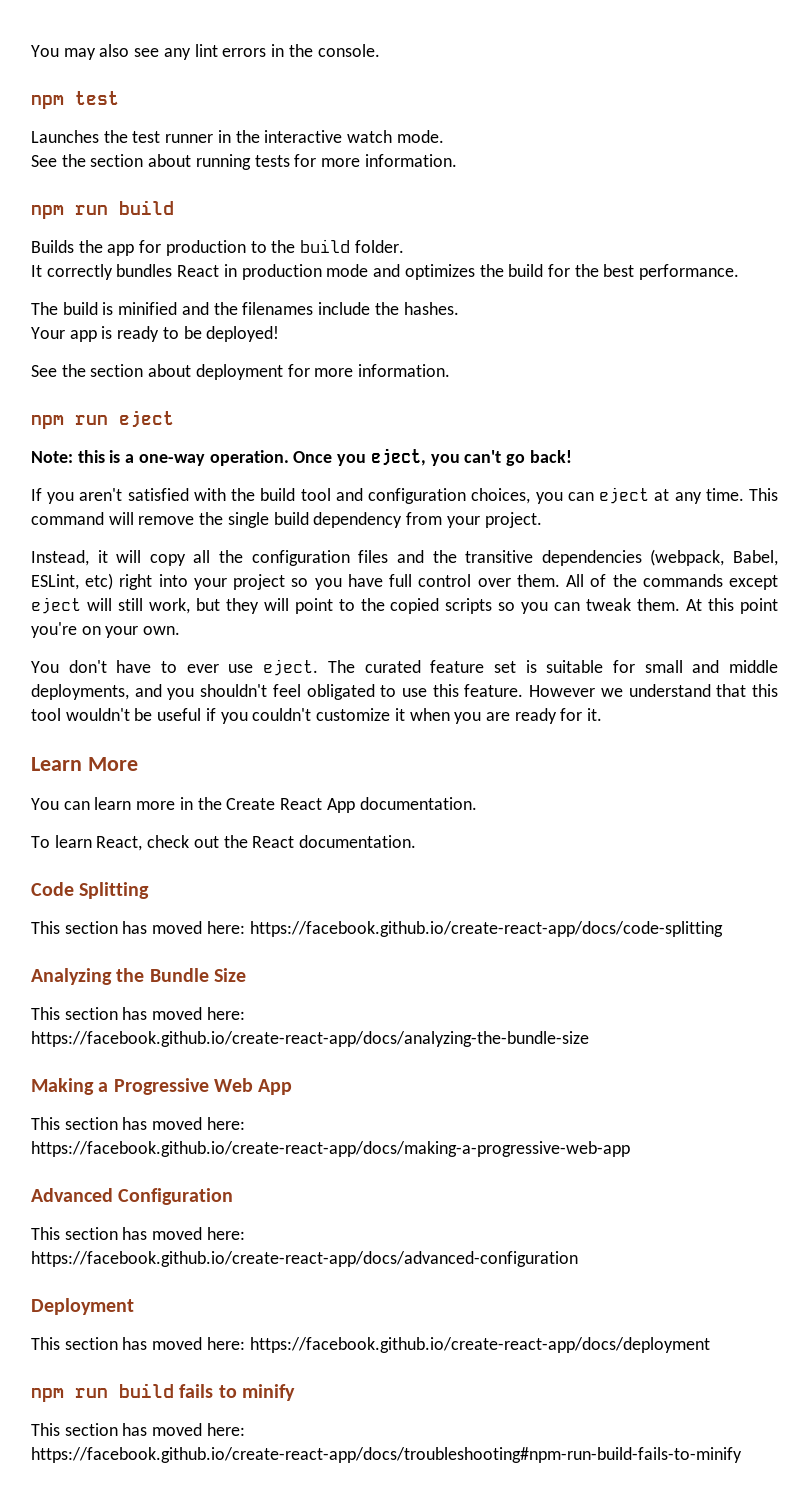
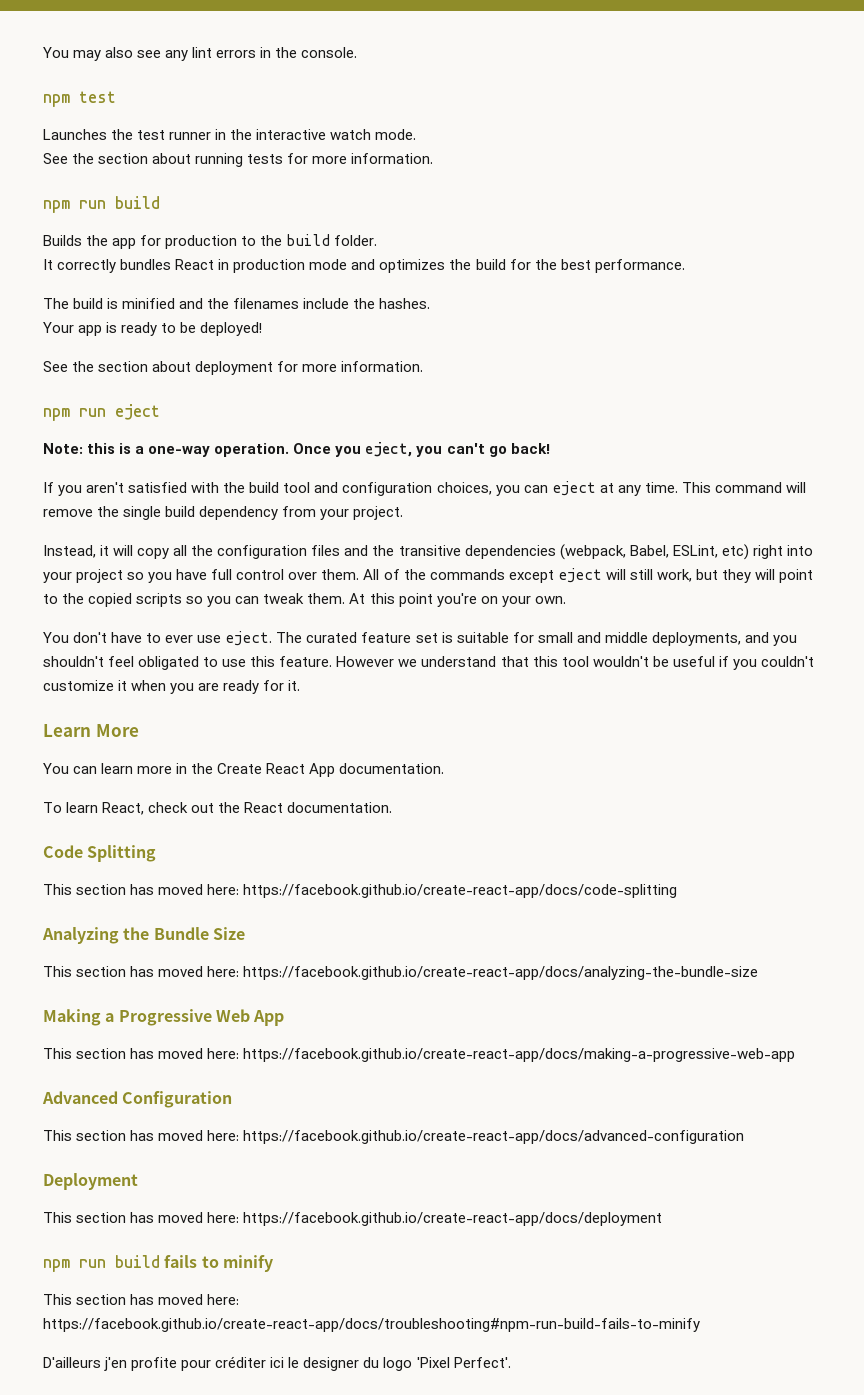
+ D'ailleurs j'en profite pour créditer ici le designer du logo 'Pixel Perfect'.

